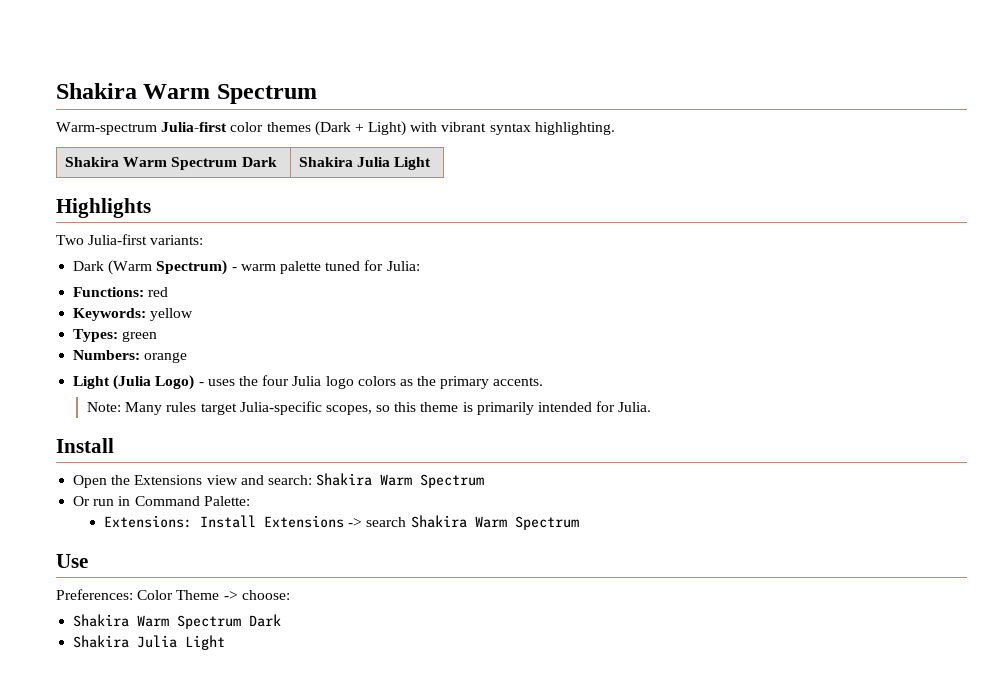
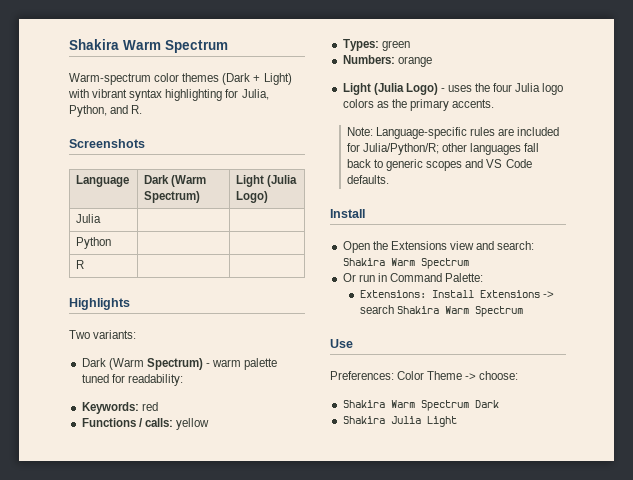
- Warm-spectrum Julia-first color themes (Dark + Light) with vibrant syntax highlighting.
- Shakira Warm Spectrum Dark | Shakira Julia Light
+ Warm-spectrum color themes (Dark + Light) with vibrant syntax highlighting for Julia, Python, and R.
+ Screenshots
+ Language | Dark (Warm Spectrum) | Light (Julia Logo)
+ Julia | |
+ Python | |
+ R | |
- Two Julia-first variants:
+ Two variants:
- Dark (Warm Spectrum) - warm palette tuned for Julia:
- Functions: red
+ Dark (Warm Spectrum) - warm palette tuned for readability:
+ Keywords: red
- Keywords: yellow
+ Functions / calls: yellow
- Note: Many rules target Julia-specific scopes, so this theme is primarily intended for Julia.
+ Note: Language-specific rules are included for Julia/Python/R; other languages fall back to generic scopes and VS Code defaults.

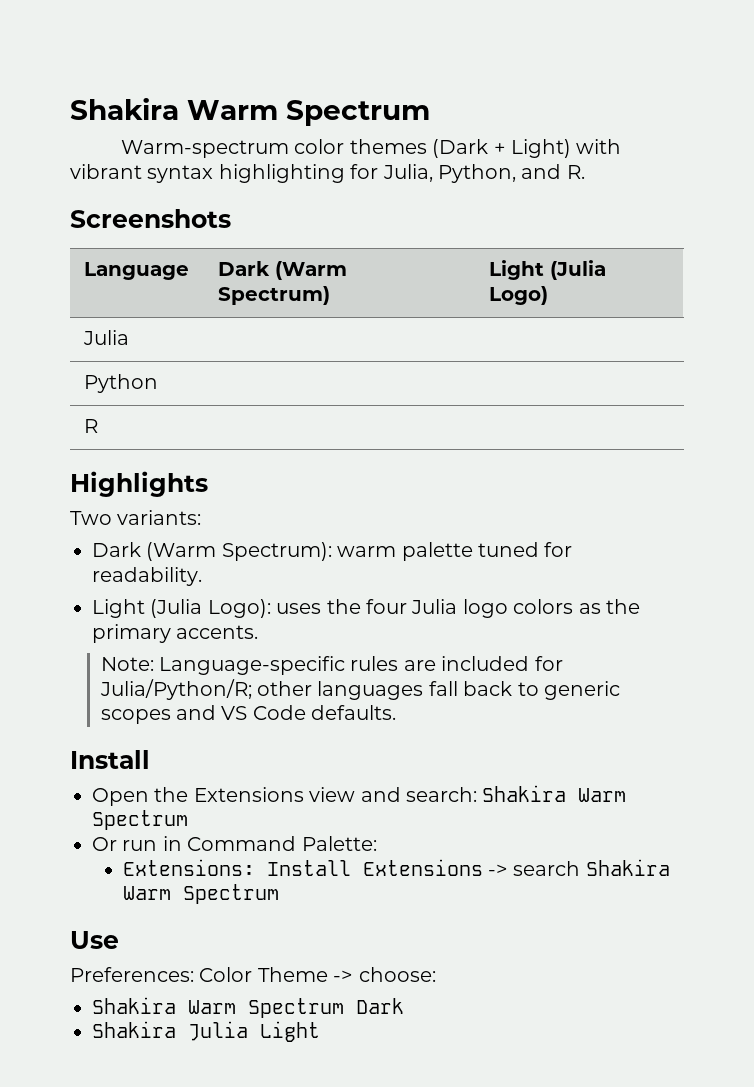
- Dark (Warm Spectrum) - warm palette tuned for readability:
- Keywords: red
- Functions / calls: yellow
- Types: green
- Numbers: orange
- Light (Julia Logo) - uses the four Julia logo colors as the primary accents.
+ Dark (Warm Spectrum): warm palette tuned for readability.
+ Light (Julia Logo): uses the four Julia logo colors as the primary accents.

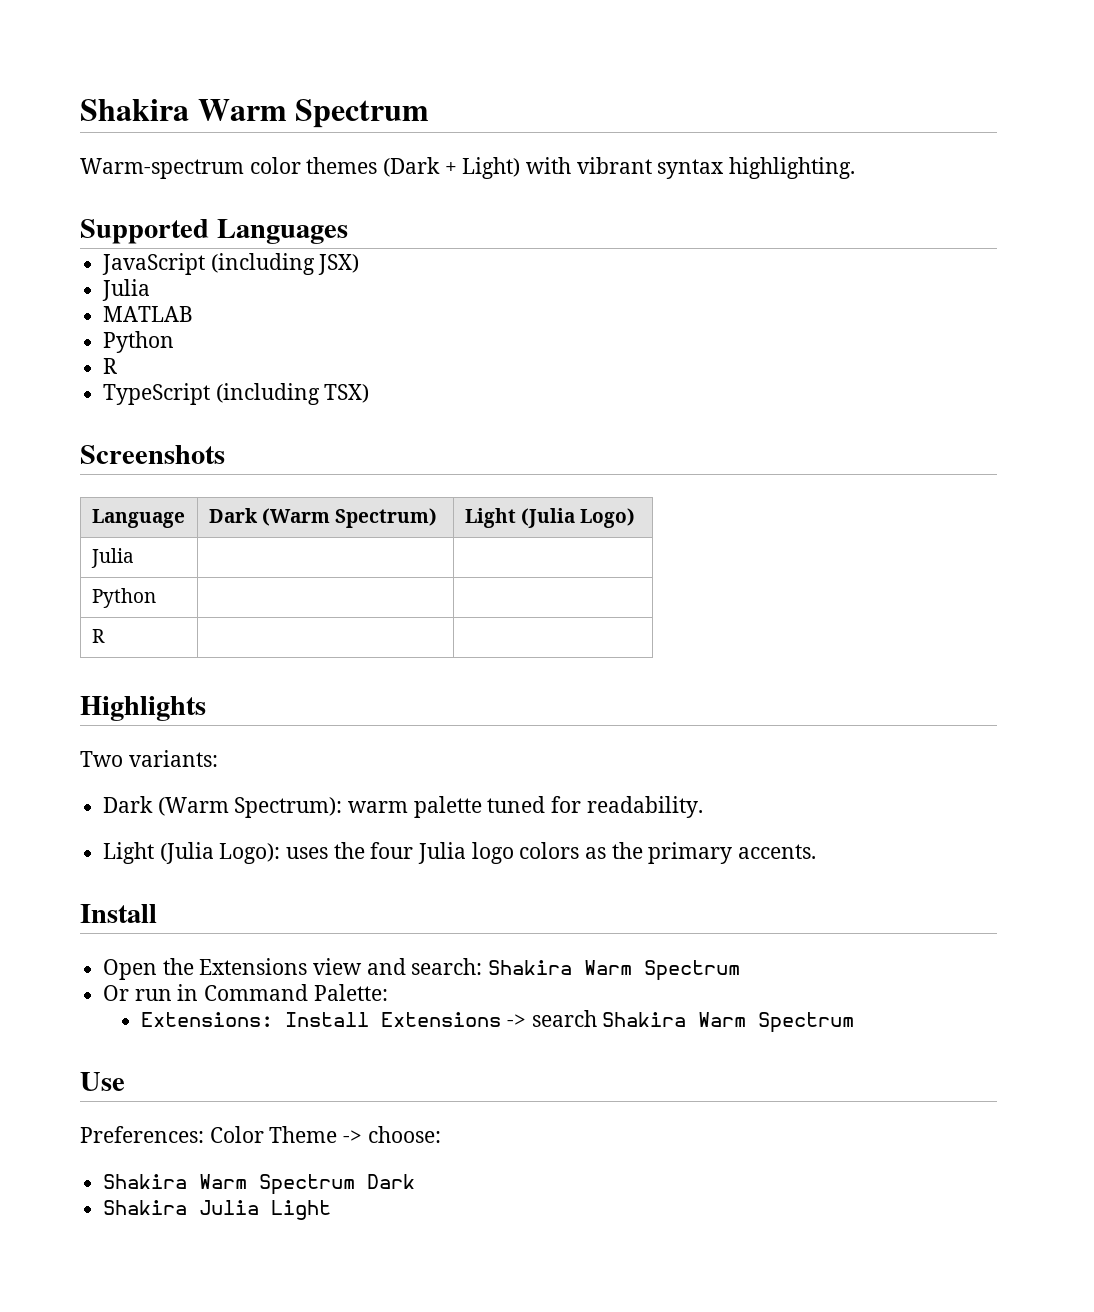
- Warm-spectrum color themes (Dark + Light) with vibrant syntax highlighting for Julia, Python, and R.
+ Warm-spectrum color themes (Dark + Light) with vibrant syntax highlighting.
+ Supported Languages
+ JavaScript (including JSX)
+ Julia
+ MATLAB
+ Python
+ R
+ TypeScript (including TSX)
- Note: Language-specific rules are included for Julia/Python/R; other languages fall back to generic scopes and VS Code defaults.

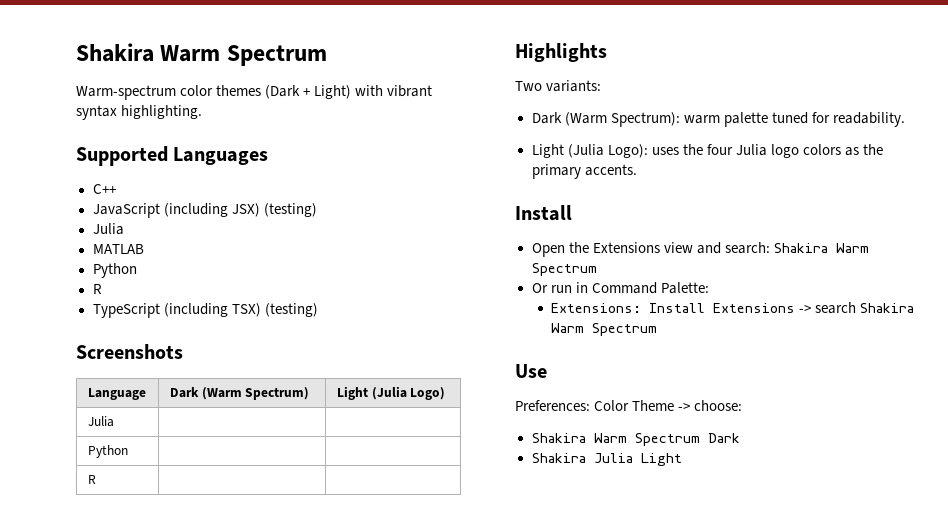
+ C++
- JavaScript (including JSX)
+ JavaScript (including JSX) (testing)
- TypeScript (including TSX)
+ TypeScript (including TSX) (testing)

